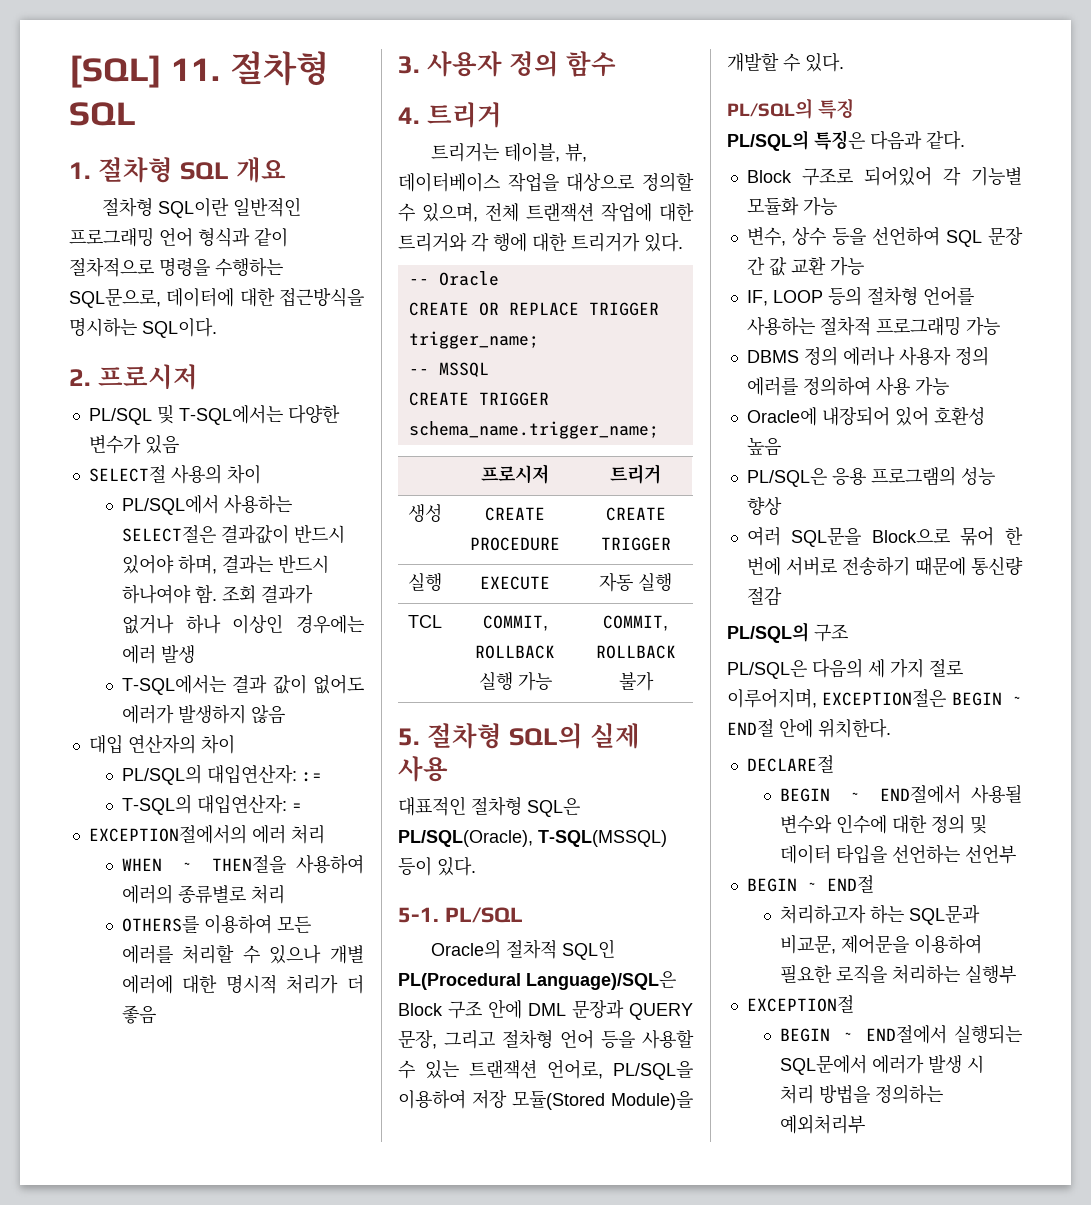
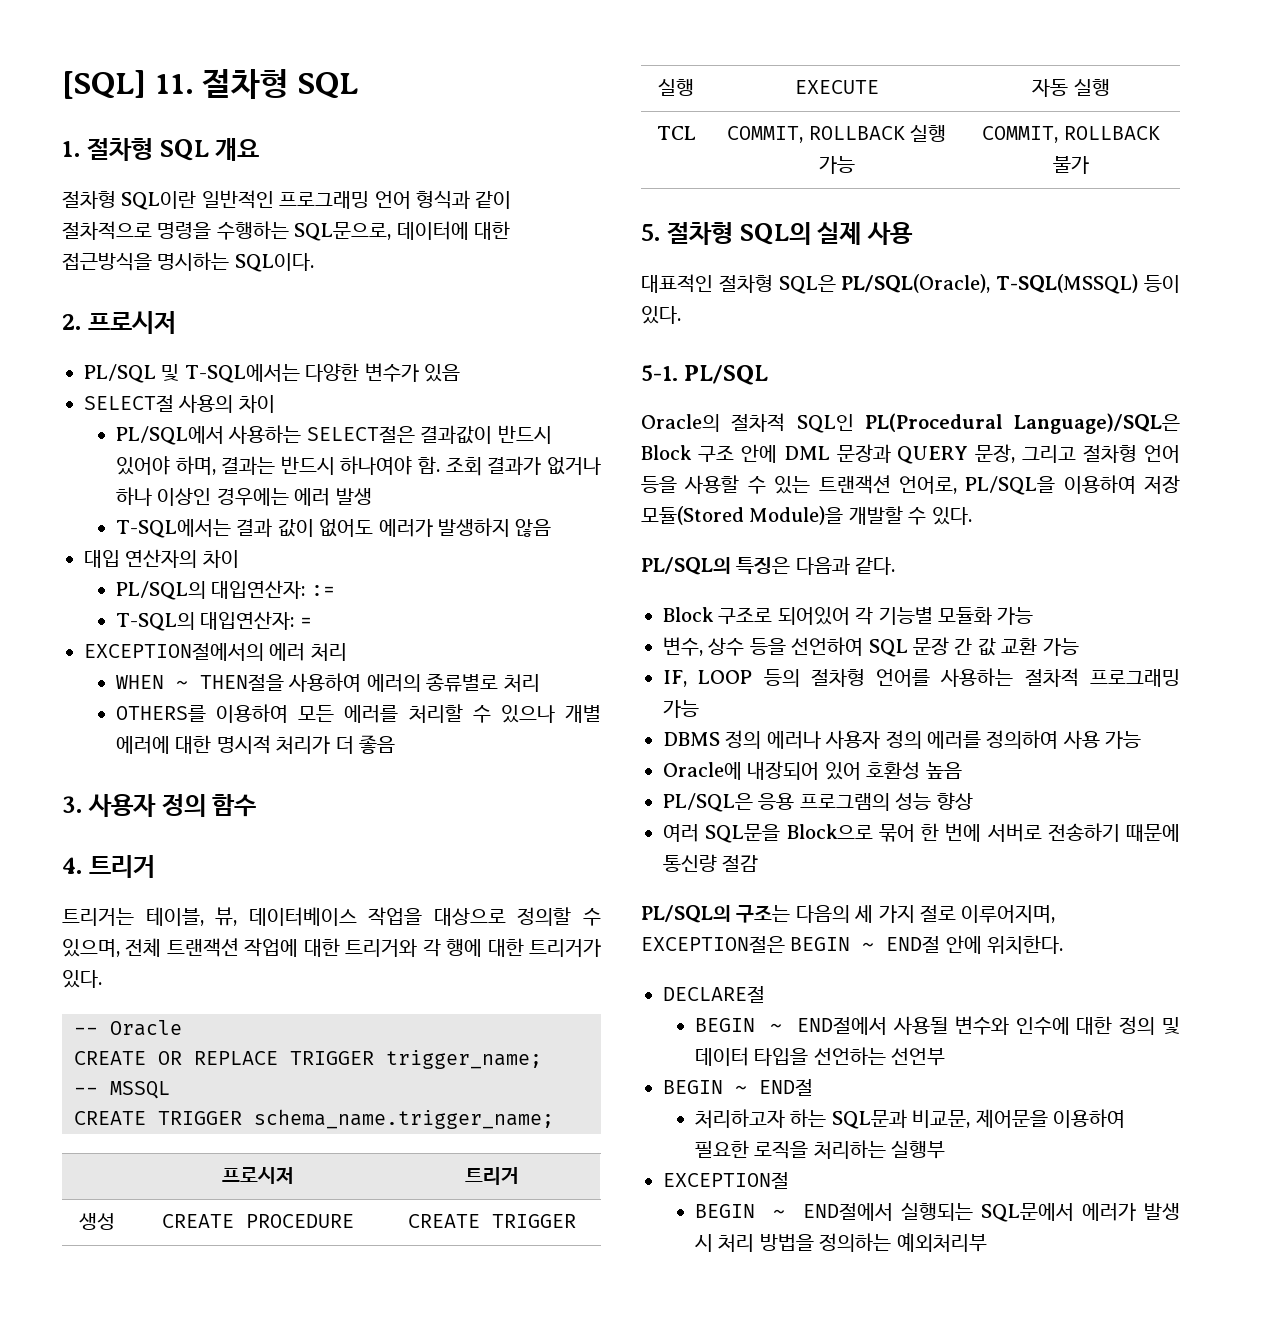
- PL/SQL의 특징
- PL/SQL의 구조
- PL/SQL은 다음의 세 가지 절로 이루어지며, EXCEPTION절은 BEGIN ~ END절 안에 위치한다.
+ PL/SQL의 구조는 다음의 세 가지 절로 이루어지며, EXCEPTION절은 BEGIN ~ END절 안에 위치한다.

